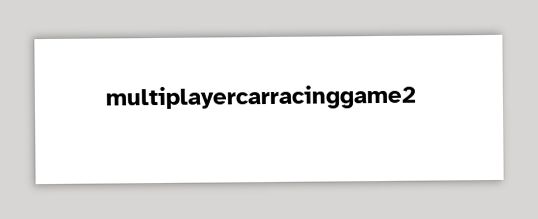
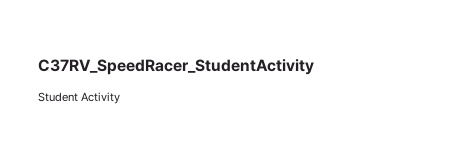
- multiplayercarracinggame2
+ C37RV_SpeedRacer_StudentActivity
+ Student Activity

